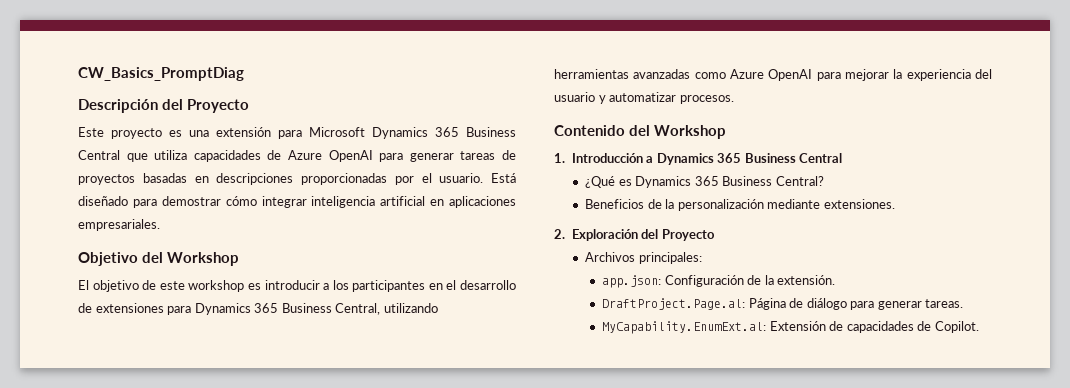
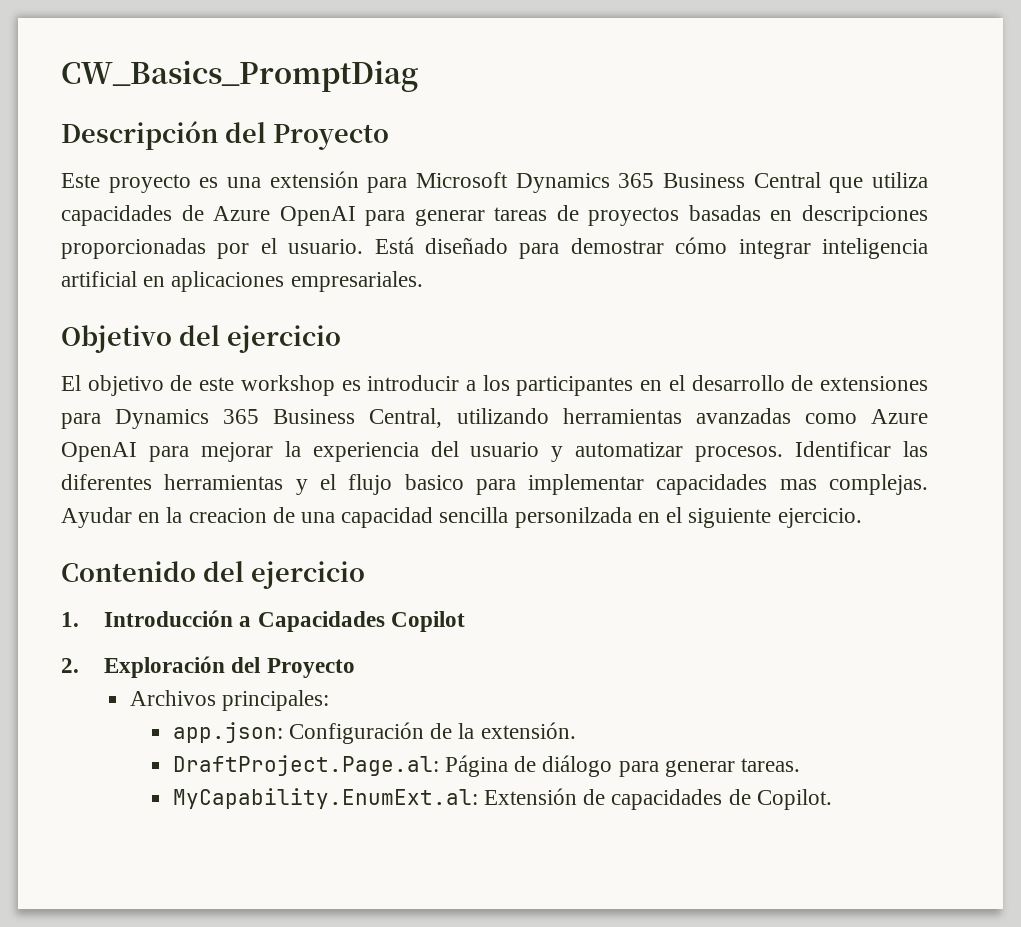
- Objetivo del Workshop
+ Objetivo del ejercicio
+ Identificar las diferentes herramientas y el flujo basico para implementar capacidades mas complejas. Ayudar en la creacion de una capacidad sencilla personilzada en el siguiente ejercicio.
- Contenido del Workshop
+ Contenido del ejercicio
- 1. Introducción a Dynamics 365 Business Central
- ¿Qué es Dynamics 365 Business Central?
- Beneficios de la personalización mediante extensiones.
+ 1. Introducción a Capacidades Copilot

